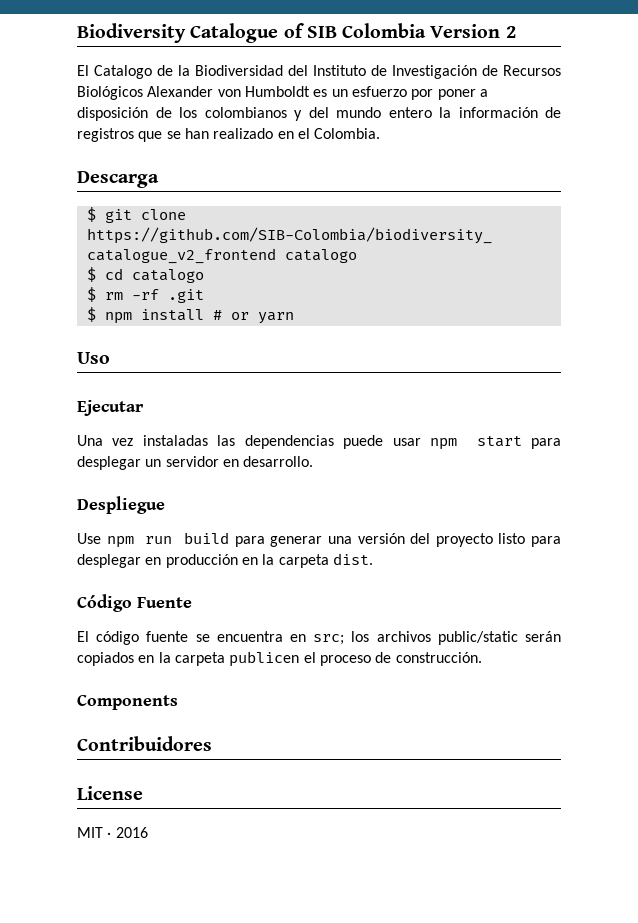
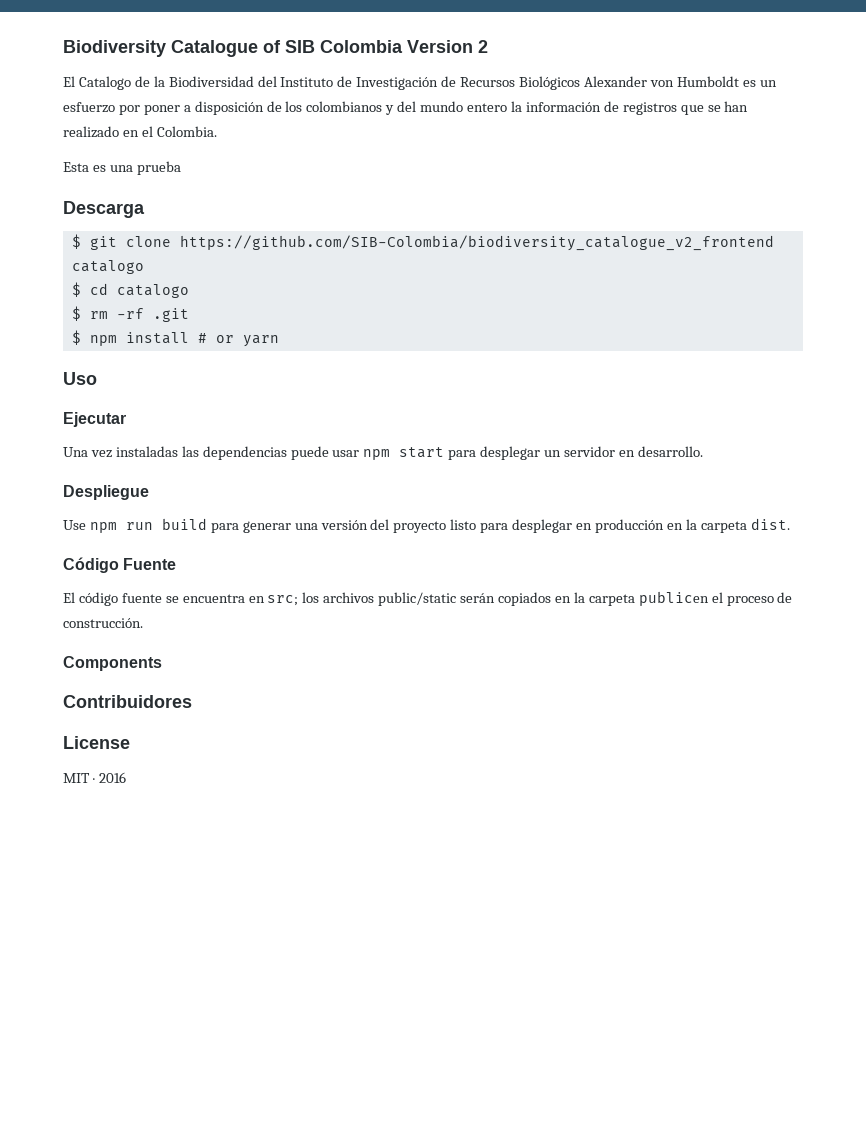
+ Esta es una prueba

